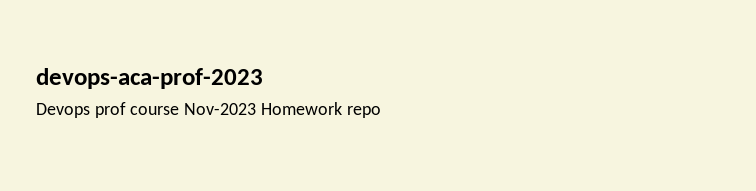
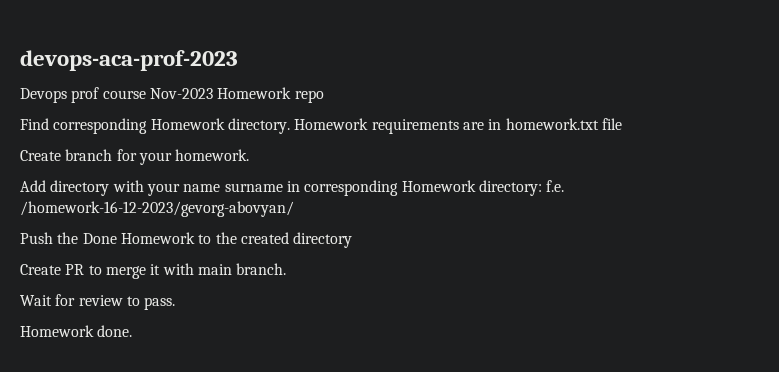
+ Find corresponding Homework directory. Homework requirements are in homework.txt file
+ Create branch for your homework.
+ Add directory with your name surname in corresponding Homework directory: f.e. /homework-16-12-2023/gevorg-abovyan/
+ Push the Done Homework to the created directory
+ Create PR to merge it with main branch.
+ Wait for review to pass.
+ Homework done.

